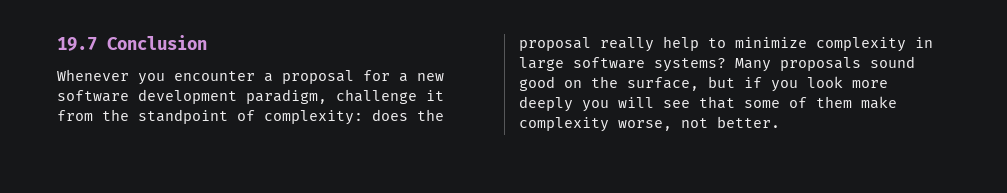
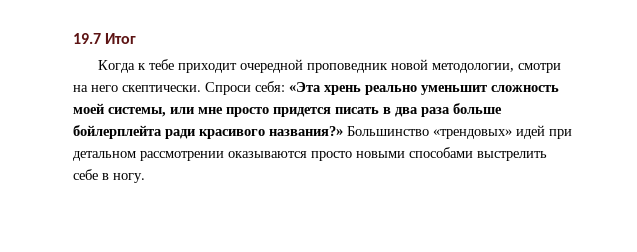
- 19.7 Conclusion
- Whenever you encounter a proposal for a new software development paradigm, challenge it from the standpoint of complexity: does the proposal really help to minimize complexity in large software systems? Many proposals sound good on the surface, but if you look more deeply you will see that some of them make complexity worse, not better.
+ 19.7 Итог
+ Когда к тебе приходит очередной проповедник новой методологии, смотри на него скептически. Спроси себя: «Эта хрень реально уменьшит сложность моей системы, или мне просто придется писать в два раза больше бойлерплейта ради красивого названия?» Большинство «трендовых» идей при детальном рассмотрении оказываются просто новыми способами выстрелить себе в ногу.

